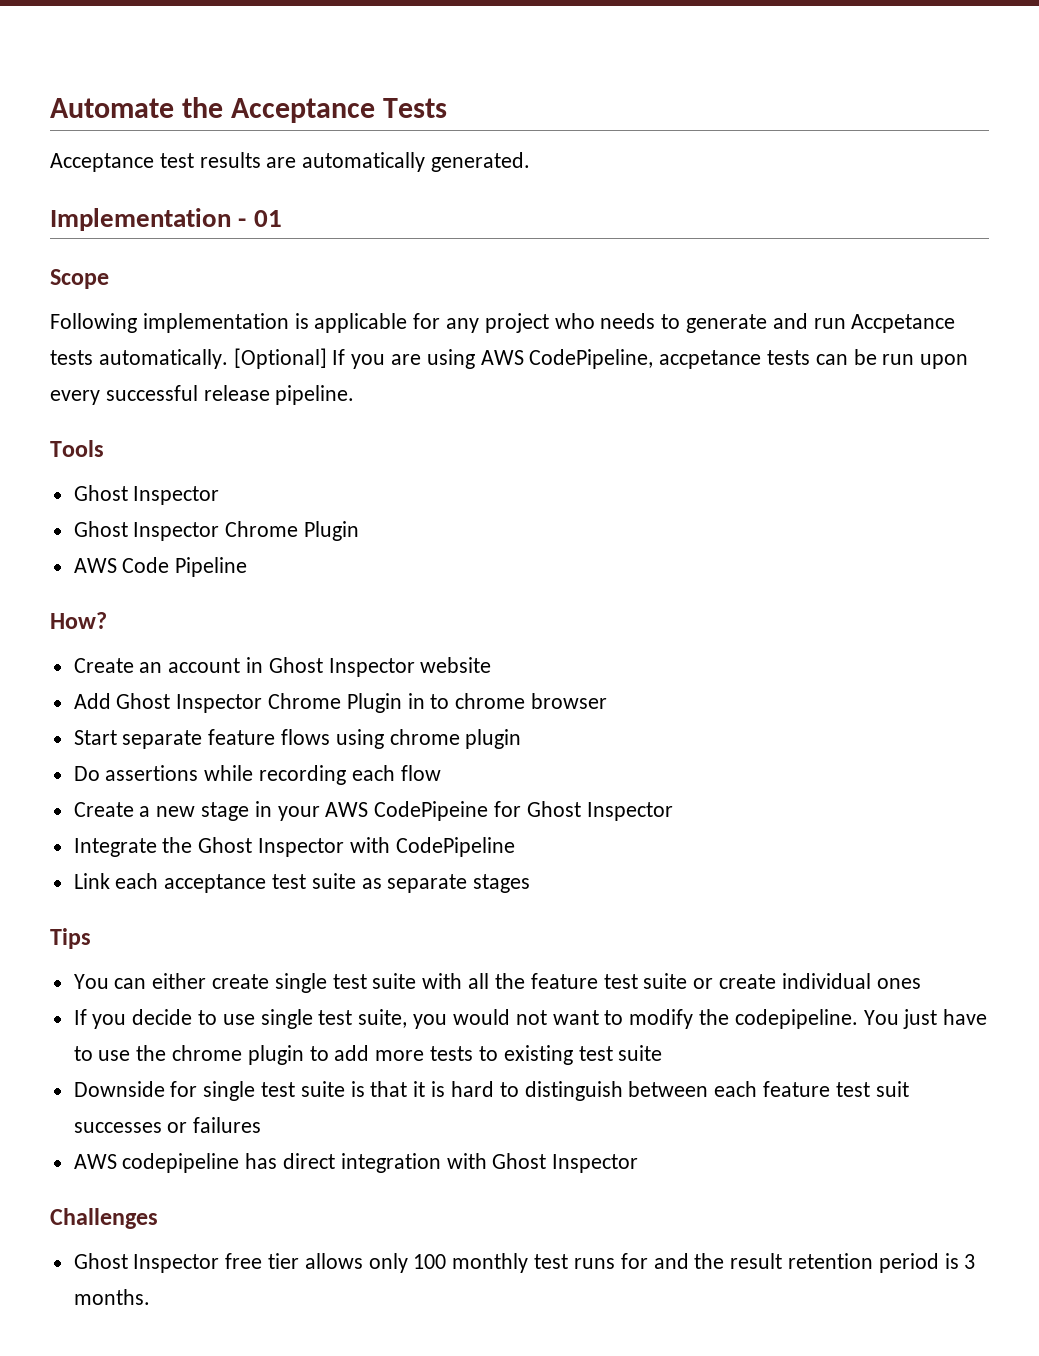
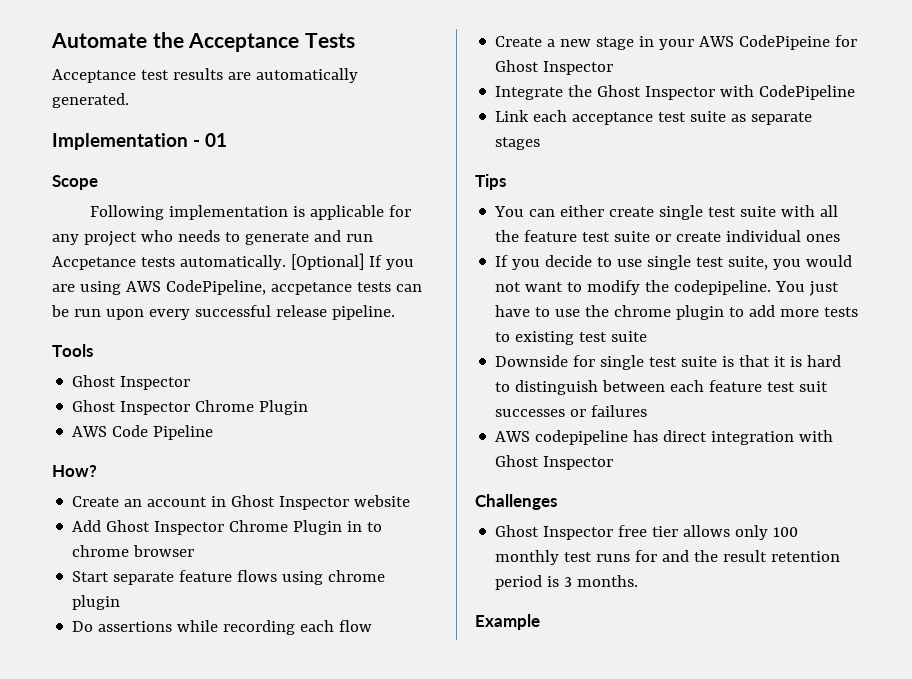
+ Example

